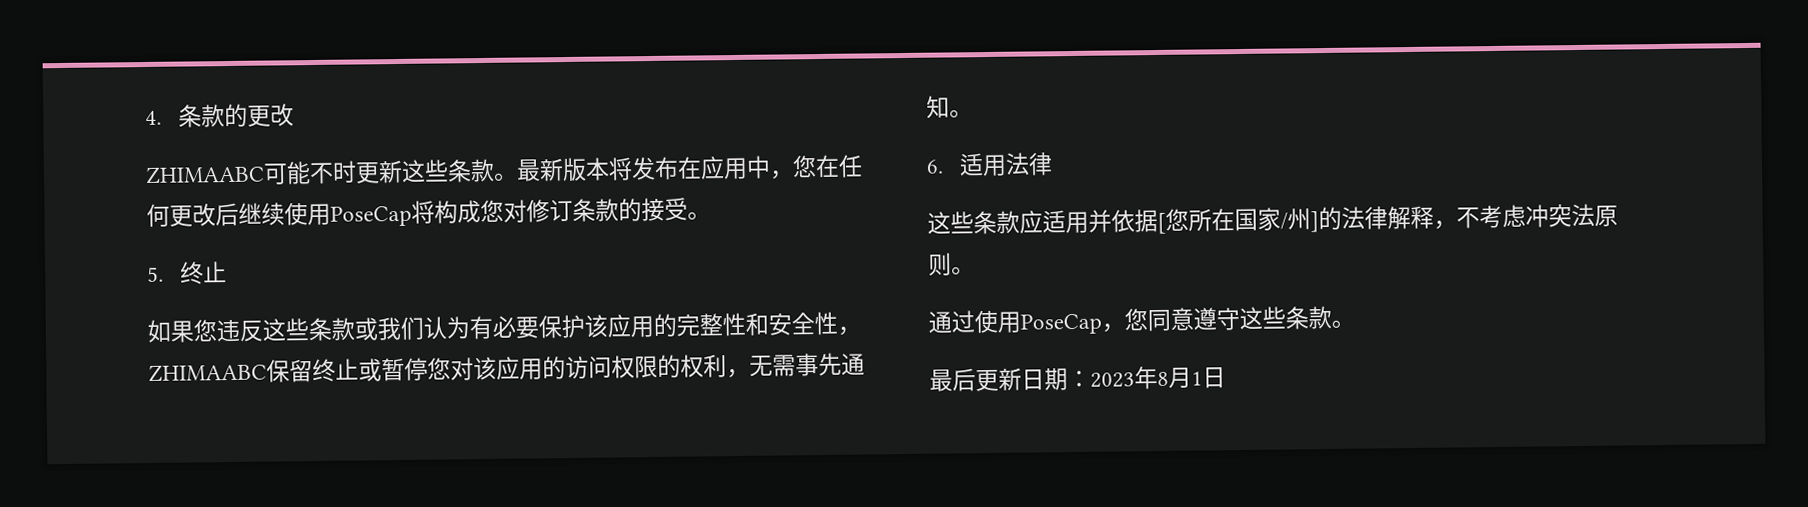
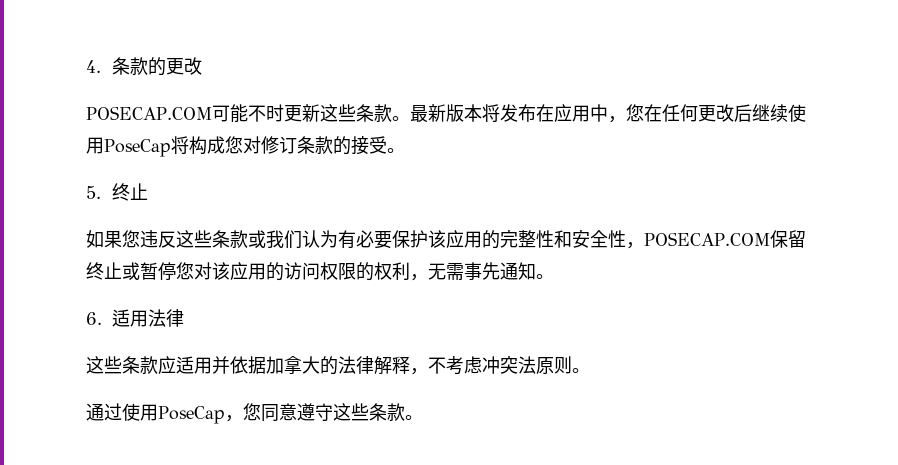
- ZHIMAABC可能不时更新这些条款。
+ POSECAP.COM可能不时更新这些条款。
- 如果您违反这些条款或我们认为有必要保护该应用的完整性和安全性，ZHIMAABC保留终止或暂停您对该应用的访问权限的权利，无需事先通知。
+ 如果您违反这些条款或我们认为有必要保护该应用的完整性和安全性，POSECAP.COM保留终止或暂停您对该应用的访问权限的权利，无需事先通知。
- 这些条款应适用并依据[您所在国家/州]的法律解释，不考虑冲突法原则。
+ 这些条款应适用并依据加拿大的法律解释，不考虑冲突法原则。
- 最后更新日期：2023年8月1日

